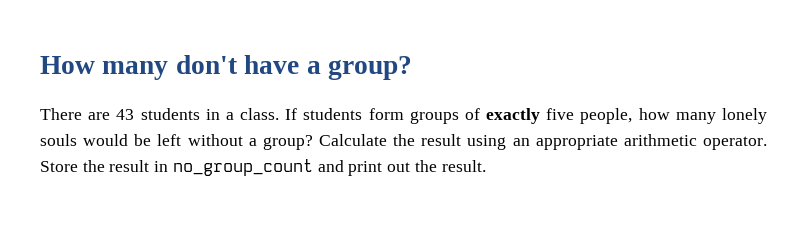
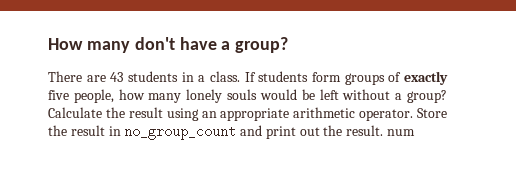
- Store the result in no_group_count and print out the result.
+ Store the result in no_group_count and print out the result. num

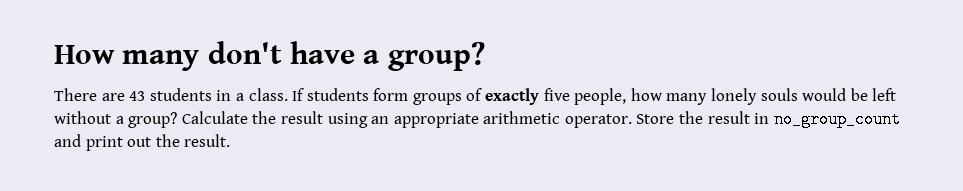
- Store the result in no_group_count and print out the result. num
+ Store the result in no_group_count and print out the result.

